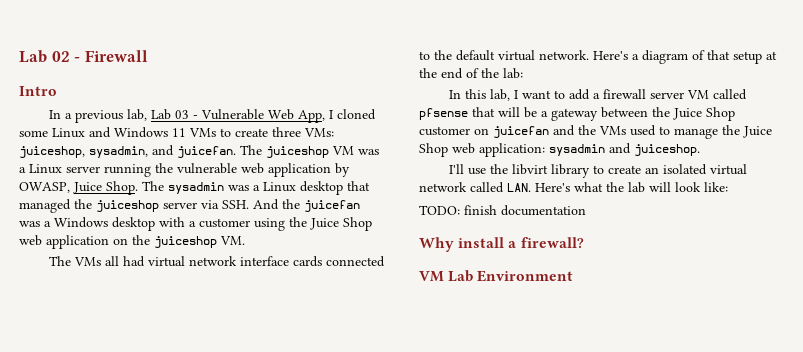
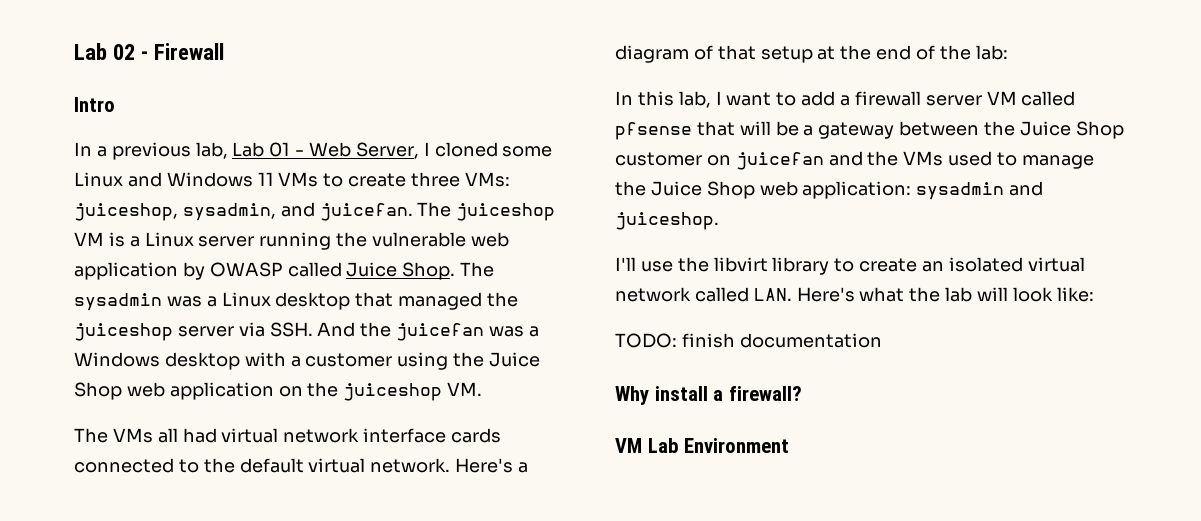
- In a previous lab, Lab 03 - Vulnerable Web App, I cloned some Linux and Windows 11 VMs to create three VMs: juiceshop, sysadmin, and juicefan.
+ In a previous lab, Lab 01 - Web Server, I cloned some Linux and Windows 11 VMs to create three VMs: juiceshop, sysadmin, and juicefan.
- The juiceshop VM was a Linux server running the vulnerable web application by OWASP, Juice Shop.
+ The juiceshop VM is a Linux server running the vulnerable web application by OWASP called Juice Shop.

